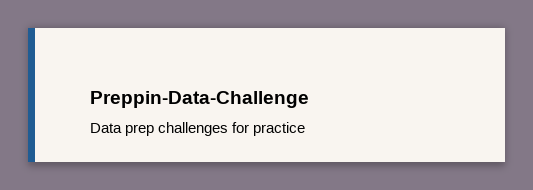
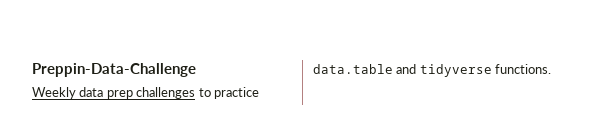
- Data prep challenges for practice
+ Weekly data prep challenges to practice data.table and tidyverse functions.

